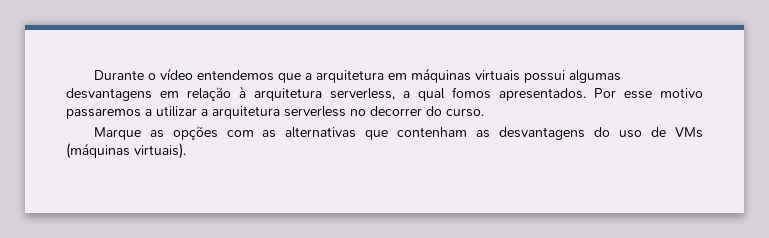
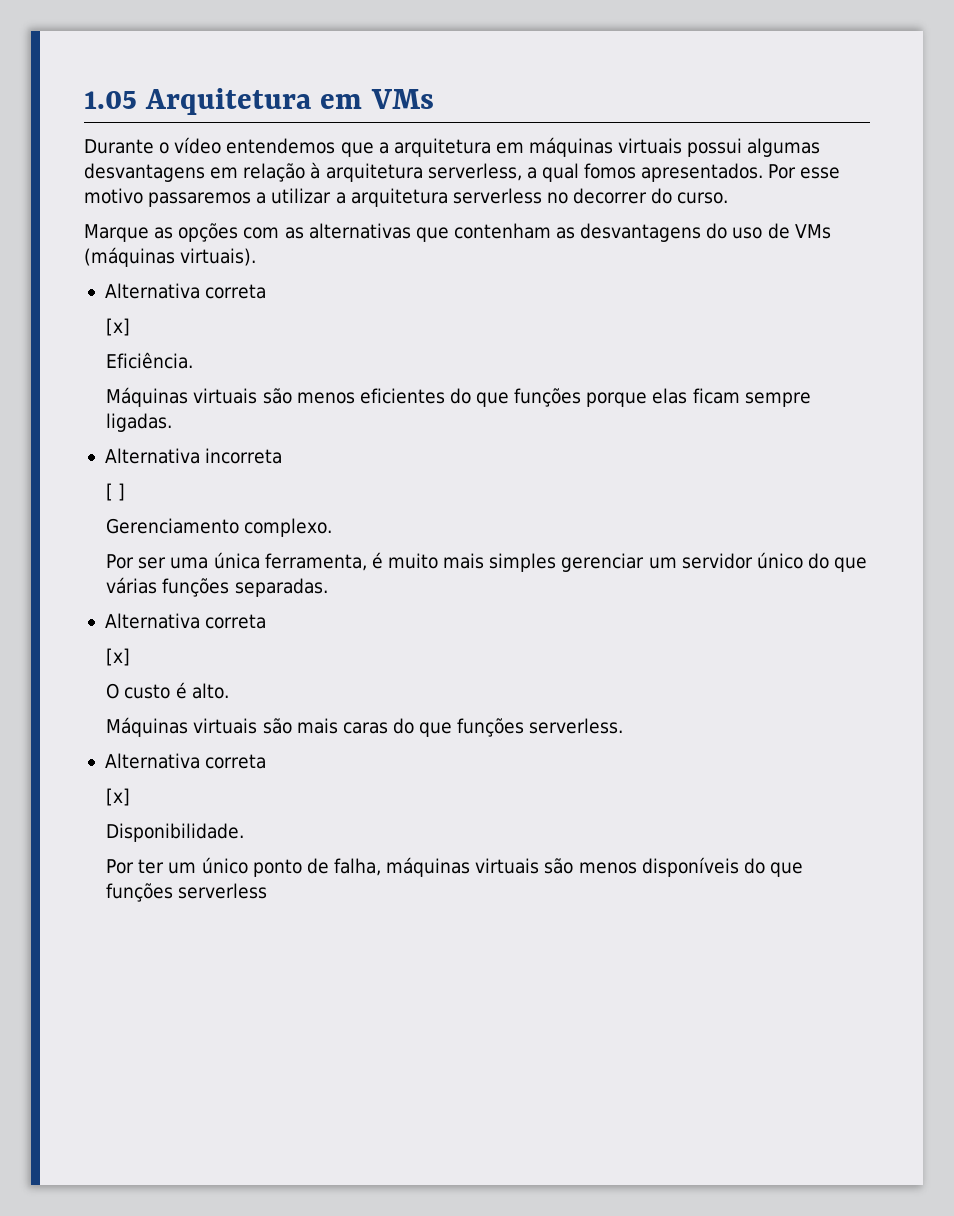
+ 1.05 Arquitetura em VMs
  Marque as opções com as alternativas que contenham as desvantagens do uso de VMs (máquinas virtuais).
+ Alternativa correta
+ [x]
+ Eficiência.
+ Máquinas virtuais são menos eficientes do que funções porque elas ficam sempre ligadas.
+ Alternativa incorreta
+ [ ]
+ Gerenciamento complexo.
+ Por ser uma única ferramenta, é muito mais simples gerenciar um servidor único do que várias funções separadas.
+ Alternativa correta
+ [x]
+ O custo é alto.
+ Máquinas virtuais são mais caras do que funções serverless.
+ Alternativa correta
+ [x]
+ Disponibilidade.
+ Por ter um único ponto de falha, máquinas virtuais são menos disponíveis do que funções serverless

